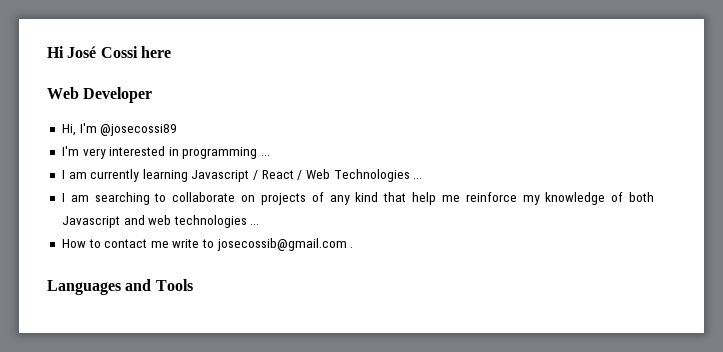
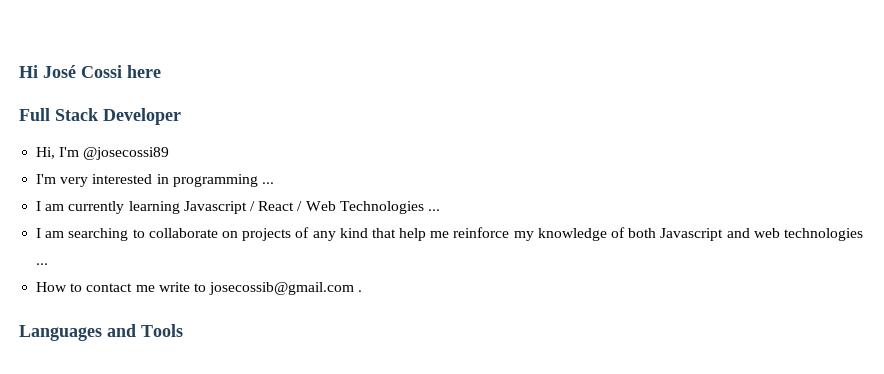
- Web Developer
+ Full Stack Developer

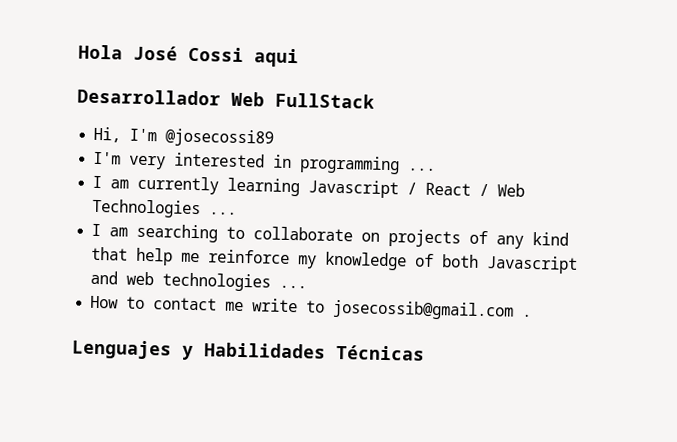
- Hi José Cossi here
- Full Stack Developer
+ Hola José Cossi aqui
+ Desarrollador Web FullStack
- Languages and Tools
+ Lenguajes y Habilidades Técnicas

